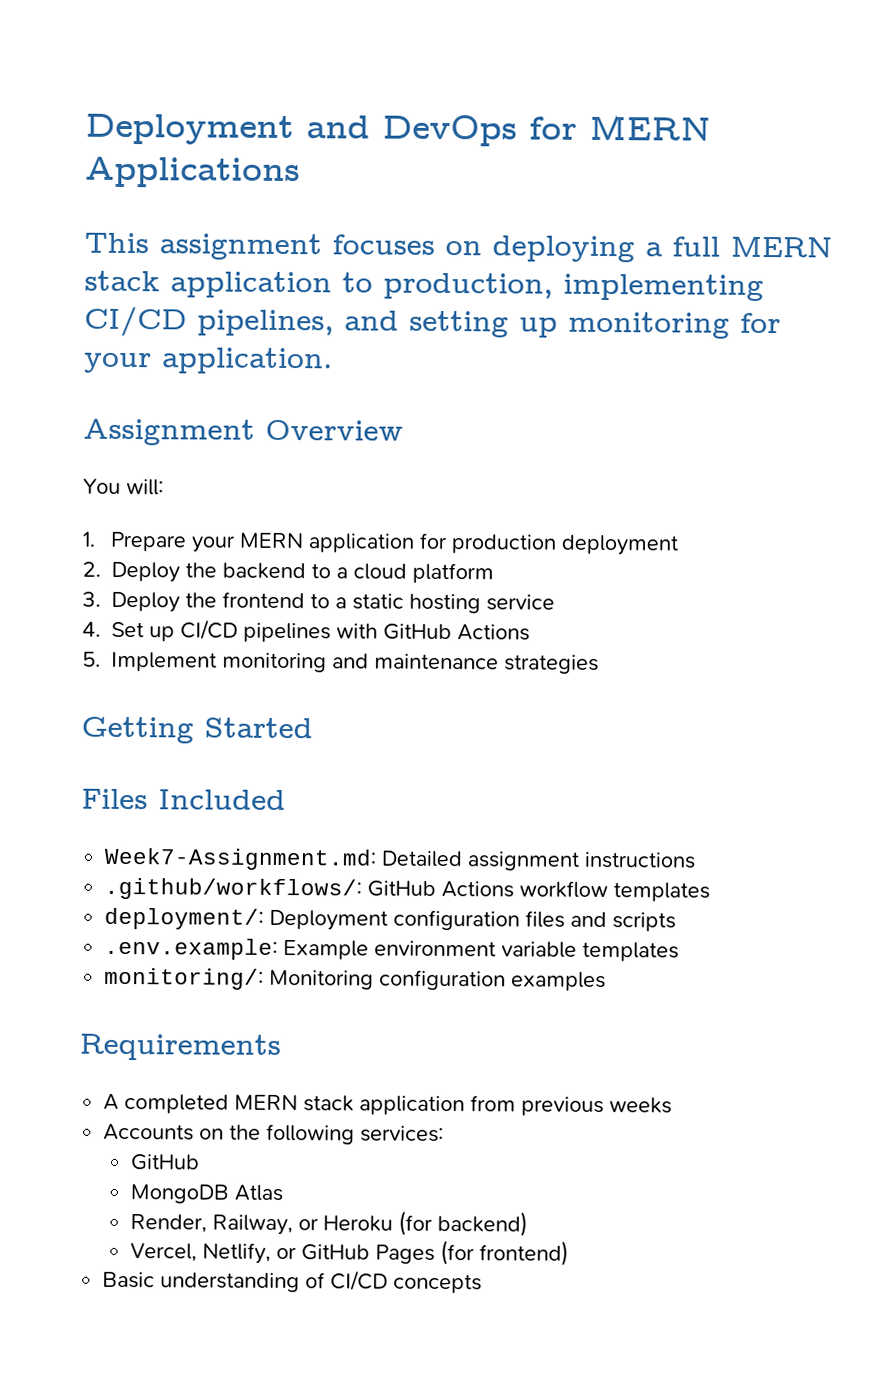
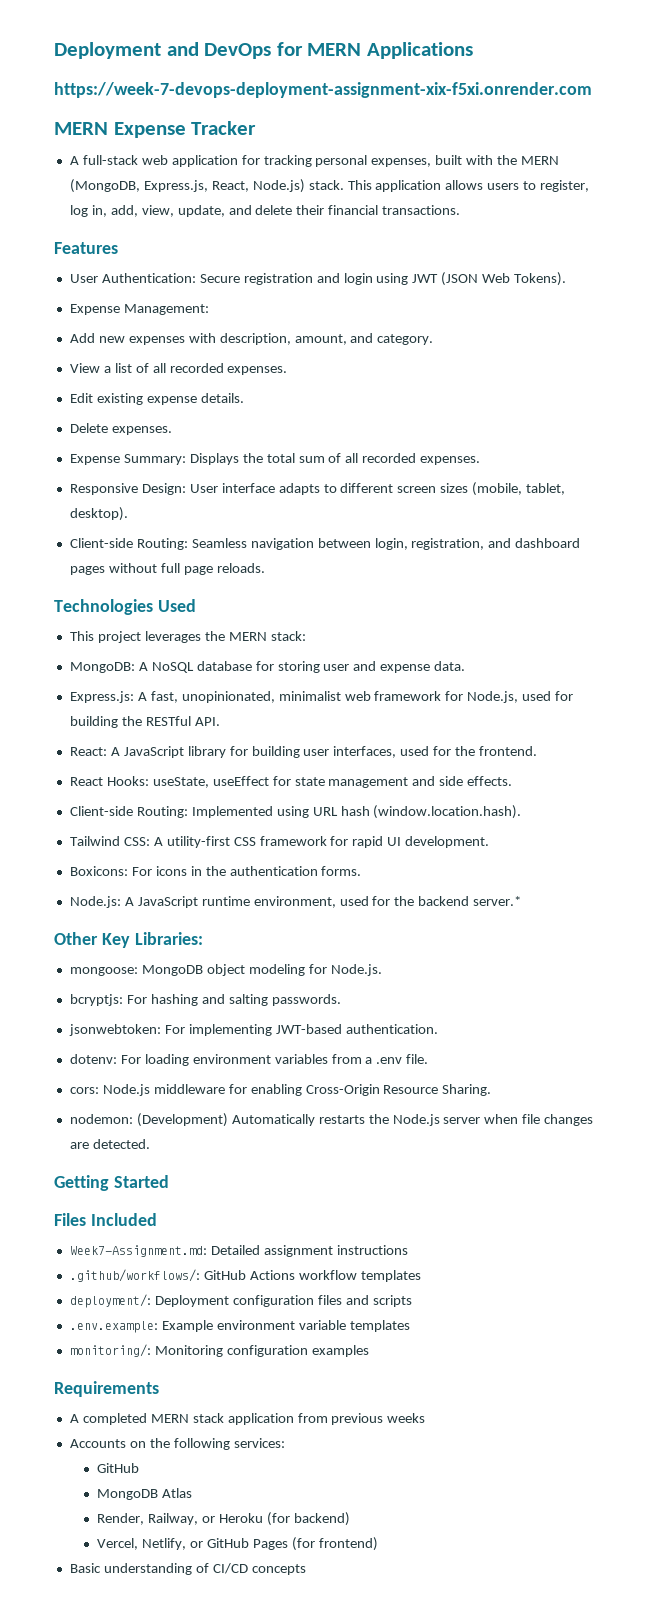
- This assignment focuses on deploying a full MERN stack application to production, implementing CI/CD pipelines, and setting up monitoring for your application.
- Assignment Overview
- You will:
- 1. Prepare your MERN application for production deployment
- 2. Deploy the backend to a cloud platform
- 3. Deploy the frontend to a static hosting service
- 4. Set up CI/CD pipelines with GitHub Actions
- 5. Implement monitoring and maintenance strategies
+ https://week-7-devops-deployment-assignment-xix-f5xi.onrender.com
+ MERN Expense Tracker
+ A full-stack web application for tracking personal expenses, built with the MERN (MongoDB, Express.js, React, Node.js) stack. This application allows users to register, log in, add, view, update, and delete their financial transactions.
+ Features
+ User Authentication: Secure registration and login using JWT (JSON Web Tokens).
+ Expense Management:
+ Add new expenses with description, amount, and category.
+ View a list of all recorded expenses.
+ Edit existing expense details.
+ Delete expenses.
+ Expense Summary: Displays the total sum of all recorded expenses.
+ Responsive Design: User interface adapts to different screen sizes (mobile, tablet, desktop).
+ Client-side Routing: Seamless navigation between login, registration, and dashboard pages without full page reloads.
+ Technologies Used
+ This project leverages the MERN stack:
+ MongoDB: A NoSQL database for storing user and expense data.
+ Express.js: A fast, unopinionated, minimalist web framework for Node.js, used for building the RESTful API.
+ React: A JavaScript library for building user interfaces, used for the frontend.
+ React Hooks: useState, useEffect for state management and side effects.
+ Client-side Routing: Implemented using URL hash (window.location.hash).
+ Tailwind CSS: A utility-first CSS framework for rapid UI development.
+ Boxicons: For icons in the authentication forms.
+ Node.js: A JavaScript runtime environment, used for the backend server.*
+ Other Key Libraries:
+ mongoose: MongoDB object modeling for Node.js.
+ bcryptjs: For hashing and salting passwords.
+ jsonwebtoken: For implementing JWT-based authentication.
+ dotenv: For loading environment variables from a .env file.
+ cors: Node.js middleware for enabling Cross-Origin Resource Sharing.
+ nodemon: (Development) Automatically restarts the Node.js server when file changes are detected.

